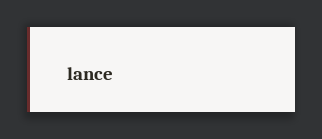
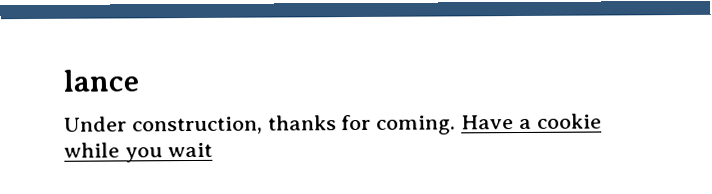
+ Under construction, thanks for coming. Have a cookie while you wait

